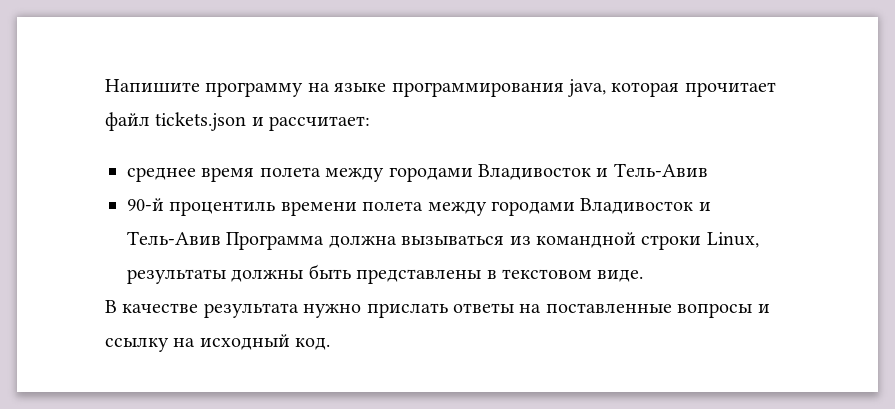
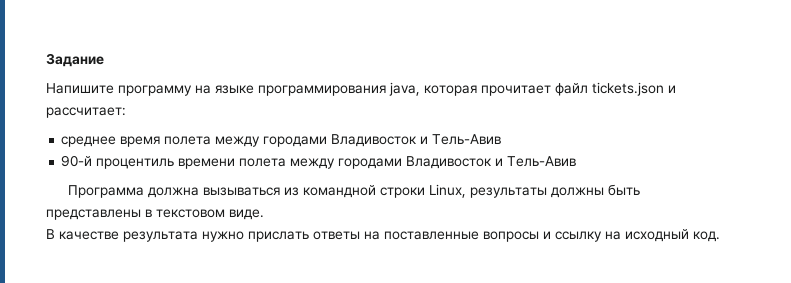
+ Задание
- 90-й процентиль времени полета между городами Владивосток и Тель-Авив Программа должна вызываться из командной строки Linux, результаты должны быть представлены в текстовом виде.
+ 90-й процентиль времени полета между городами Владивосток и Тель-Авив
+ Программа должна вызываться из командной строки Linux, результаты должны быть представлены в текстовом виде.

